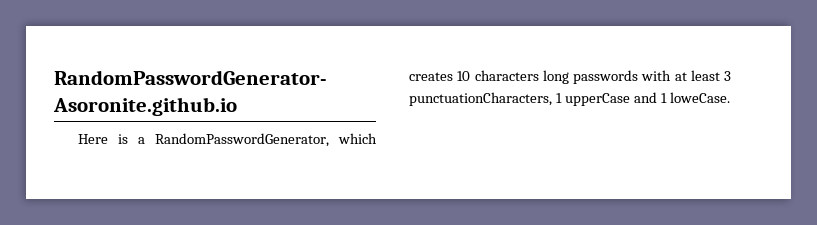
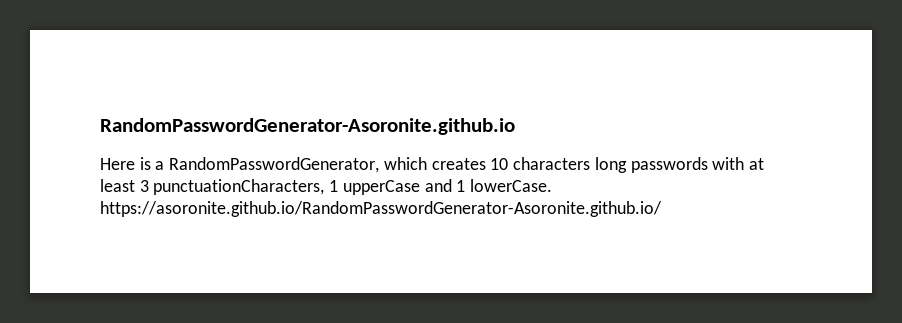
- Here is a RandomPasswordGenerator, which creates 10 characters long passwords with at least 3 punctuationCharacters, 1 upperCase and 1 loweCase.
+ Here is a RandomPasswordGenerator, which creates 10 characters long passwords with at least 3 punctuationCharacters, 1 upperCase and 1 lowerCase. https://asoronite.github.io/RandomPasswordGenerator-Asoronite.github.io/

